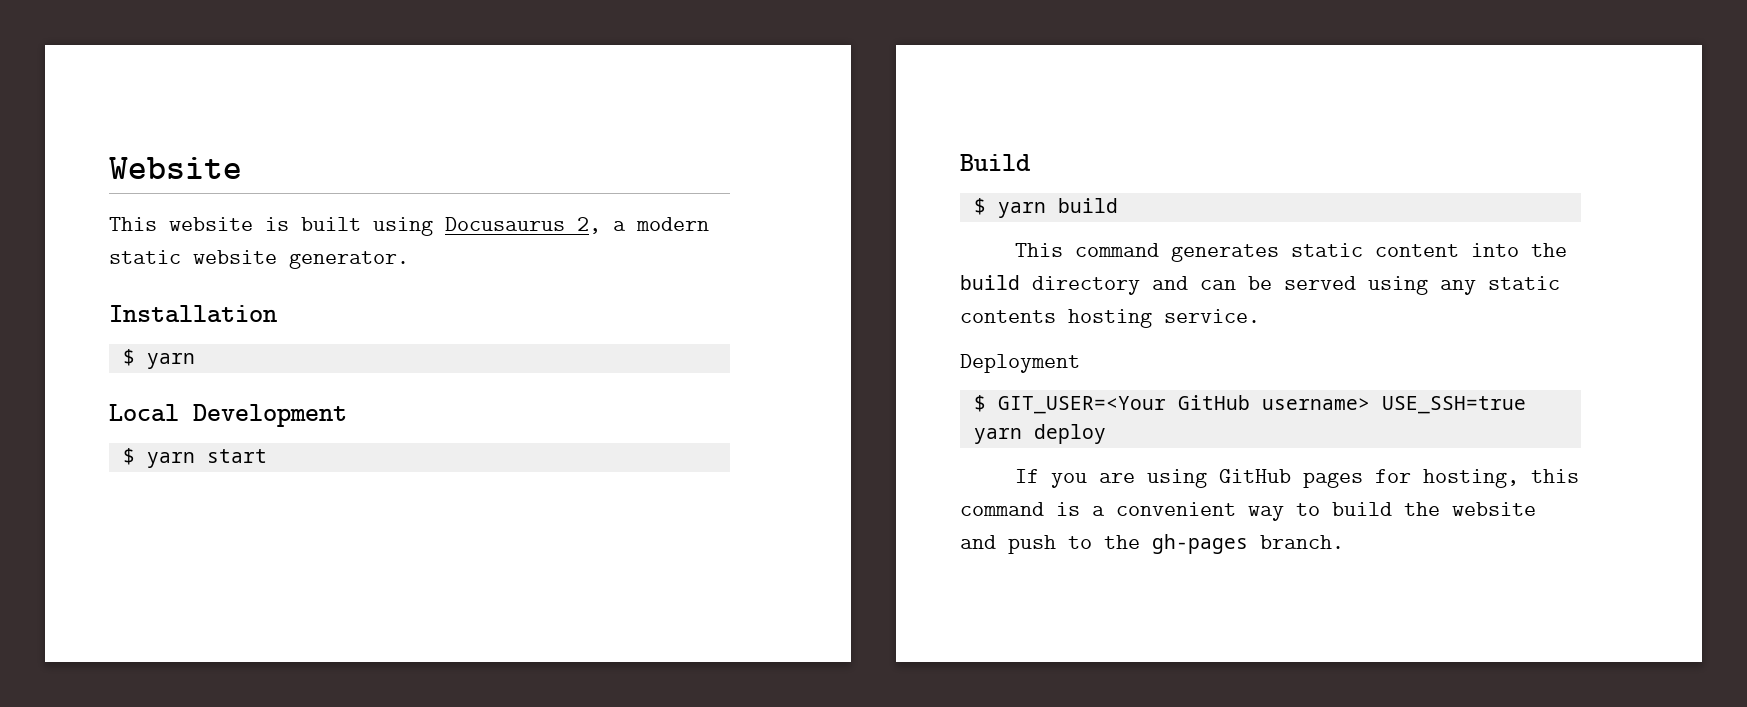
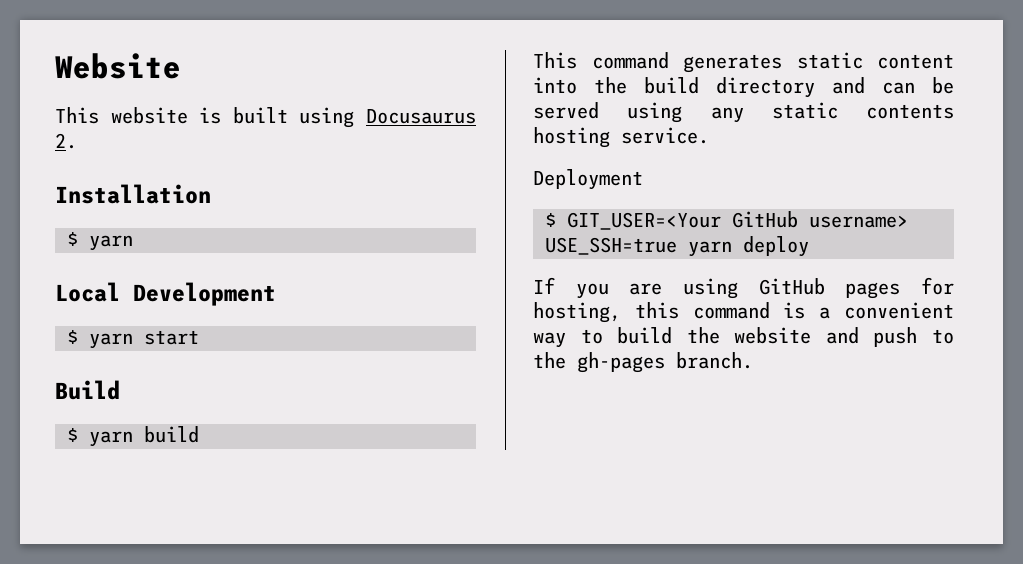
- This website is built using Docusaurus 2, a modern static website generator.
+ This website is built using Docusaurus 2.

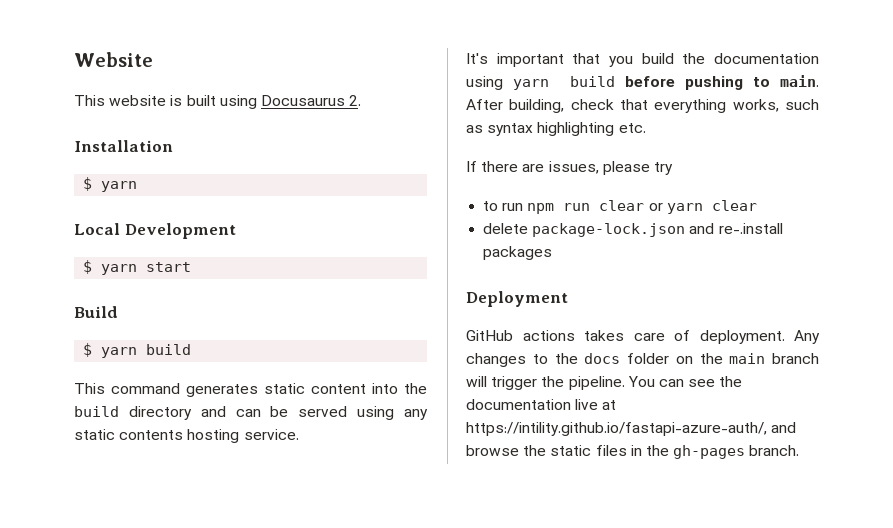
+ It's important that you build the documentation using yarn build before pushing to main. After building, check that everything works, such as syntax highlighting etc.
+ If there are issues, please try
+ to run npm run clear or yarn clear
+ delete package-lock.json and re-.install packages
  Deployment
- $ GIT_USER=<Your GitHub username> USE_SSH=true yarn deploy
- If you are using GitHub pages for hosting, this command is a convenient way to build the website and push to the gh-pages branch.
+ GitHub actions takes care of deployment. Any changes to the docs folder on the main branch will trigger the pipeline. You can see the documentation live at https://intility.github.io/fastapi-azure-auth/, and browse the static files in the gh-pages branch.

